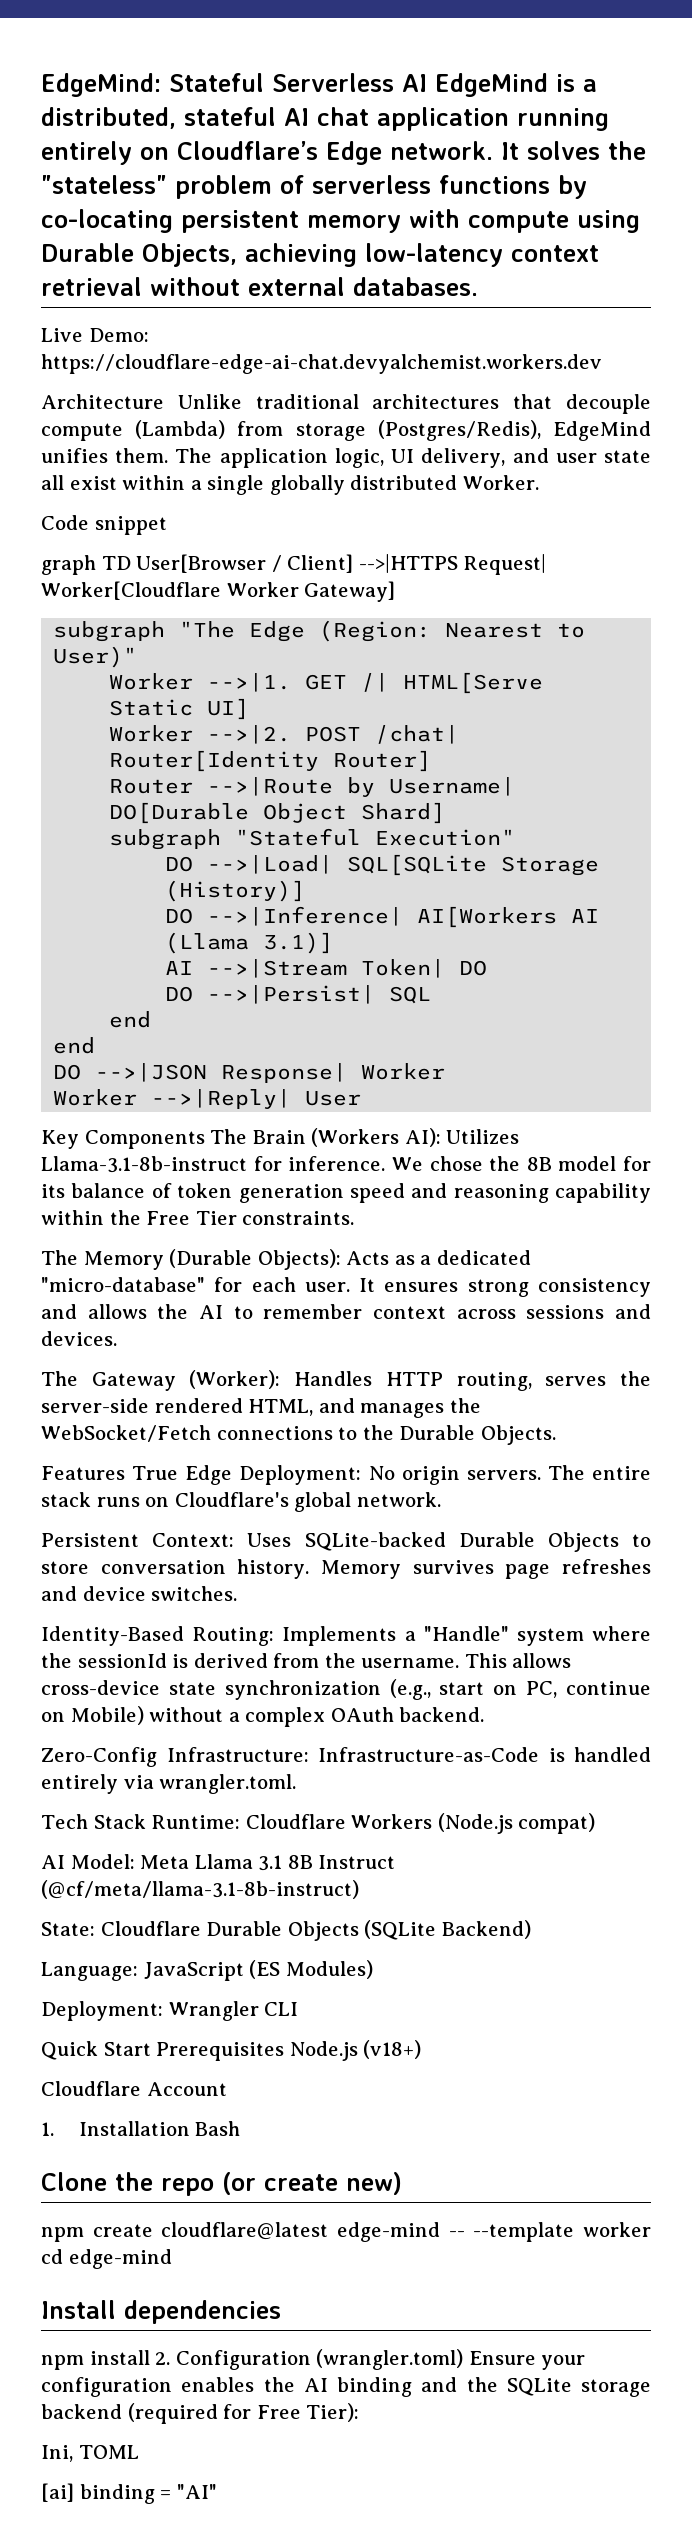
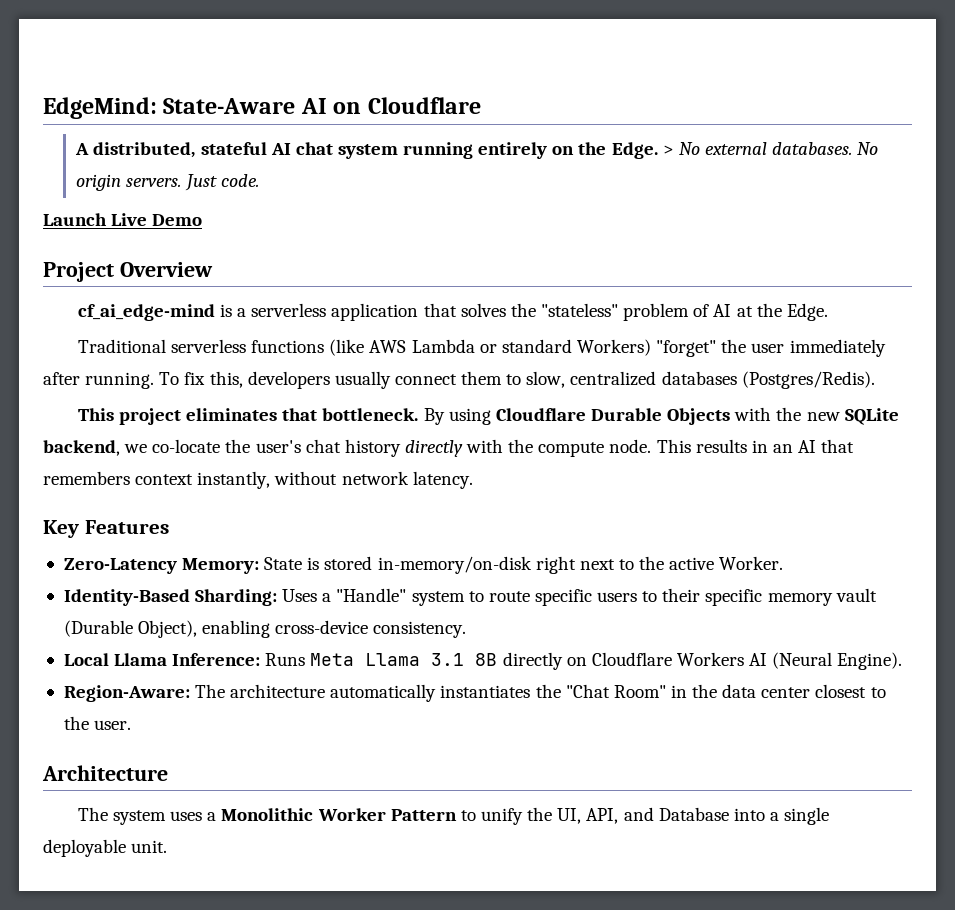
- EdgeMind: Stateful Serverless AI EdgeMind is a distributed, stateful AI chat application running entirely on Cloudflare’s Edge network. It solves the "stateless" problem of serverless functions by co-locating persistent memory with compute using Durable Objects, achieving low-latency context retrieval without external databases.
- Live Demo: https://cloudflare-edge-ai-chat.devyalchemist.workers.dev
- Architecture Unlike traditional architectures that decouple compute (Lambda) from storage (Postgres/Redis), EdgeMind unifies them. The application logic, UI delivery, and user state all exist within a single globally distributed Worker.
- Code snippet
- graph TD User[Browser / Client] -->|HTTPS Request| Worker[Cloudflare Worker Gateway]
- subgraph "The Edge (Region: Nearest to User)"
- Worker -->|1. GET /| HTML[Serve Static UI]
- Worker -->|2. POST /chat| Router[Identity Router]
- Router -->|Route by Username| DO[Durable Object Shard]
- subgraph "Stateful Execution"
- DO -->|Load| SQL[SQLite Storage (History)]
- DO -->|Inference| AI[Workers AI (Llama 3.1)]
- AI -->|Stream Token| DO
- DO -->|Persist| SQL
- end
- end
- DO -->|JSON Response| Worker
- Worker -->|Reply| User
- Key Components The Brain (Workers AI): Utilizes Llama-3.1-8b-instruct for inference. We chose the 8B model for its balance of token generation speed and reasoning capability within the Free Tier constraints.
- The Memory (Durable Objects): Acts as a dedicated "micro-database" for each user. It ensures strong consistency and allows the AI to remember context across sessions and devices.
- The Gateway (Worker): Handles HTTP routing, serves the server-side rendered HTML, and manages the WebSocket/Fetch connections to the Durable Objects.
- Features True Edge Deployment: No origin servers. The entire stack runs on Cloudflare's global network.
- Persistent Context: Uses SQLite-backed Durable Objects to store conversation history. Memory survives page refreshes and device switches.
- Identity-Based Routing: Implements a "Handle" system where the sessionId is derived from the username. This allows cross-device state synchronization (e.g., start on PC, continue on Mobile) without a complex OAuth backend.
- Zero-Config Infrastructure: Infrastructure-as-Code is handled entirely via wrangler.toml.
- Tech Stack Runtime: Cloudflare Workers (Node.js compat)
- AI Model: Meta Llama 3.1 8B Instruct (@cf/meta/llama-3.1-8b-instruct)
- State: Cloudflare Durable Objects (SQLite Backend)
- Language: JavaScript (ES Modules)
- Deployment: Wrangler CLI
- Quick Start Prerequisites Node.js (v18+)
- Cloudflare Account
- 1. Installation Bash
- Clone the repo (or create new)
- npm create cloudflare@latest edge-mind -- --template worker cd edge-mind
- Install dependencies
- npm install 2. Configuration (wrangler.toml) Ensure your configuration enables the AI binding and the SQLite storage backend (required for Free Tier):
- Ini, TOML
- [ai] binding = "AI"
+ EdgeMind: State-Aware AI on Cloudflare
+ A distributed, stateful AI chat system running entirely on the Edge. > No external databases. No origin servers. Just code.
+ Launch Live Demo
+ Project Overview
+ cf_ai_edge-mind is a serverless application that solves the "stateless" problem of AI at the Edge.
+ Traditional serverless functions (like AWS Lambda or standard Workers) "forget" the user immediately after running. To fix this, developers usually connect them to slow, centralized databases (Postgres/Redis).
+ This project eliminates that bottleneck. By using Cloudflare Durable Objects with the new SQLite backend, we co-locate the user's chat history directly with the compute node. This results in an AI that remembers context instantly, without network latency.
+ Key Features
+ Zero-Latency Memory: State is stored in-memory/on-disk right next to the active Worker.
+ Identity-Based Sharding: Uses a "Handle" system to route specific users to their specific memory vault (Durable Object), enabling cross-device consistency.
+ Local Llama Inference: Runs Meta Llama 3.1 8B directly on Cloudflare Workers AI (Neural Engine).
+ Region-Aware: The architecture automatically instantiates the "Chat Room" in the data center closest to the user.
+ Architecture
+ The system uses a Monolithic Worker Pattern to unify the UI, API, and Database into a single deployable unit.

